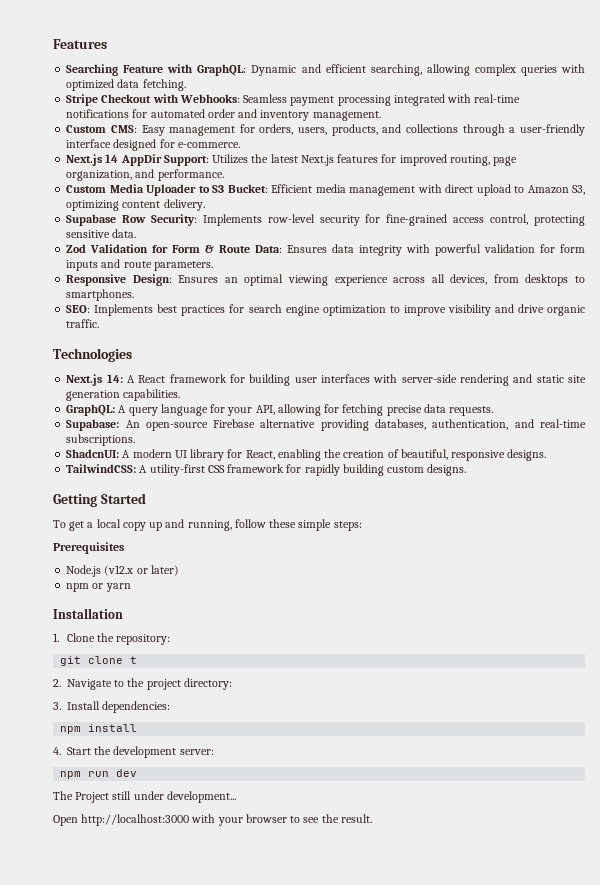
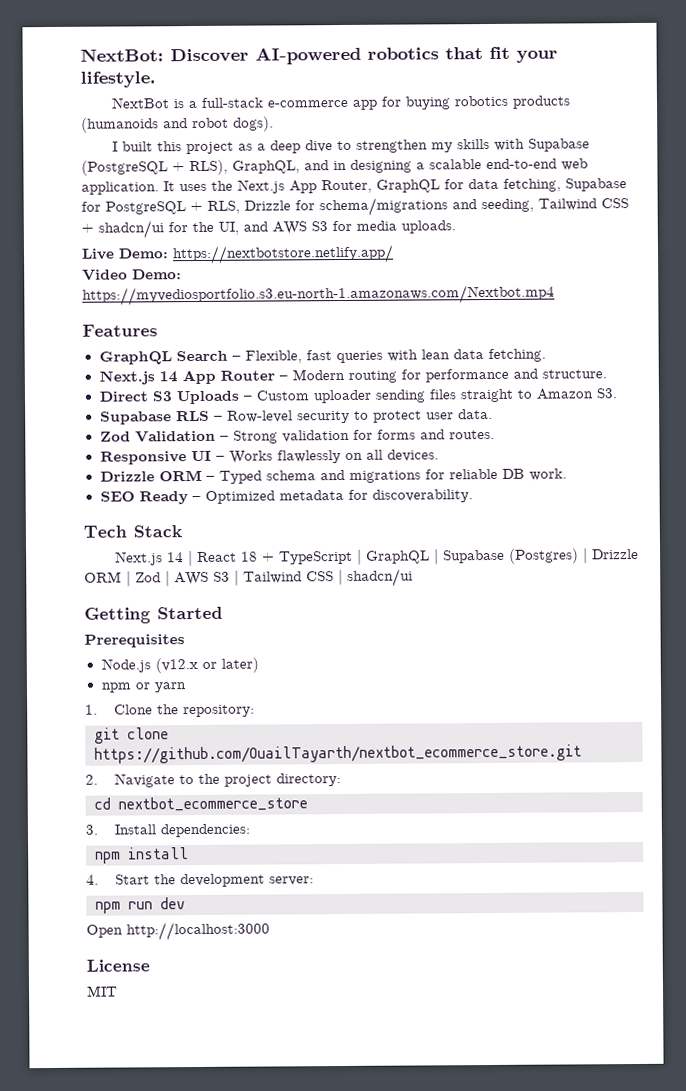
+ NextBot: Discover AI-powered robotics that fit your lifestyle.
+ NextBot is a full-stack e-commerce app for buying robotics products (humanoids and robot dogs).
+ I built this project as a deep dive to strengthen my skills with Supabase (PostgreSQL + RLS), GraphQL, and in designing a scalable end-to-end web application. It uses the Next.js App Router, GraphQL for data fetching, Supabase for PostgreSQL + RLS, Drizzle for schema/migrations and seeding, Tailwind CSS + shadcn/ui for the UI, and AWS S3 for media uploads.
+ Live Demo: https://nextbotstore.netlify.app/
+ Video Demo: https://myvediosportfolio.s3.eu-north-1.amazonaws.com/Nextbot.mp4
  Features
- Searching Feature with GraphQL: Dynamic and efficient searching, allowing complex queries with optimized data fetching.
+ GraphQL Search – Flexible, fast queries with lean data fetching.
- Stripe Checkout with Webhooks: Seamless payment processing integrated with real-time notifications for automated order and inventory management.
- Custom CMS: Easy management for orders, users, products, and collections through a user-friendly interface designed for e-commerce.
- Next.js 14 AppDir Support: Utilizes the latest Next.js features for improved routing, page organization, and performance.
- Custom Media Uploader to S3 Bucket: Efficient media management with direct upload to Amazon S3, optimizing content delivery.
- Supabase Row Security: Implements row-level security for fine-grained access control, protecting sensitive data.
- Zod Validation for Form & Route Data: Ensures data integrity with powerful validation for form inputs and route parameters.
- Responsive Design: Ensures an optimal viewing experience across all devices, from desktops to smartphones.
- SEO: Implements best practices for search engine optimization to improve visibility and drive organic traffic.
- Technologies
- Next.js 14: A React framework for building user interfaces with server-side rendering and static site generation capabilities.
- GraphQL: A query language for your API, allowing for fetching precise data requests.
- Supabase: An open-source Firebase alternative providing databases, authentication, and real-time subscriptions.
- ShadcnUI: A modern UI library for React, enabling the creation of beautiful, responsive designs.
- TailwindCSS: A utility-first CSS framework for rapidly building custom designs.
+ Next.js 14 App Router – Modern routing for performance and structure.
+ Direct S3 Uploads – Custom uploader sending files straight to Amazon S3.
+ Supabase RLS – Row-level security to protect user data.
+ Zod Validation – Strong validation for forms and routes.
+ Responsive UI – Works flawlessly on all devices.
+ Drizzle ORM – Typed schema and migrations for reliable DB work.
+ SEO Ready – Optimized metadata for discoverability.
+ Tech Stack
+ Next.js 14 | React 18 + TypeScript | GraphQL | Supabase (Postgres) | Drizzle ORM | Zod | AWS S3 | Tailwind CSS | shadcn/ui
  Getting Started
- To get a local copy up and running, follow these simple steps:
- Installation
- git clone t
+ git clone https://github.com/OuailTayarth/nextbot_ecommerce_store.git
+ cd nextbot_ecommerce_store
- The Project still under development...
- Open http://localhost:3000 with your browser to see the result.
+ Open http://localhost:3000
+ License
+ MIT

